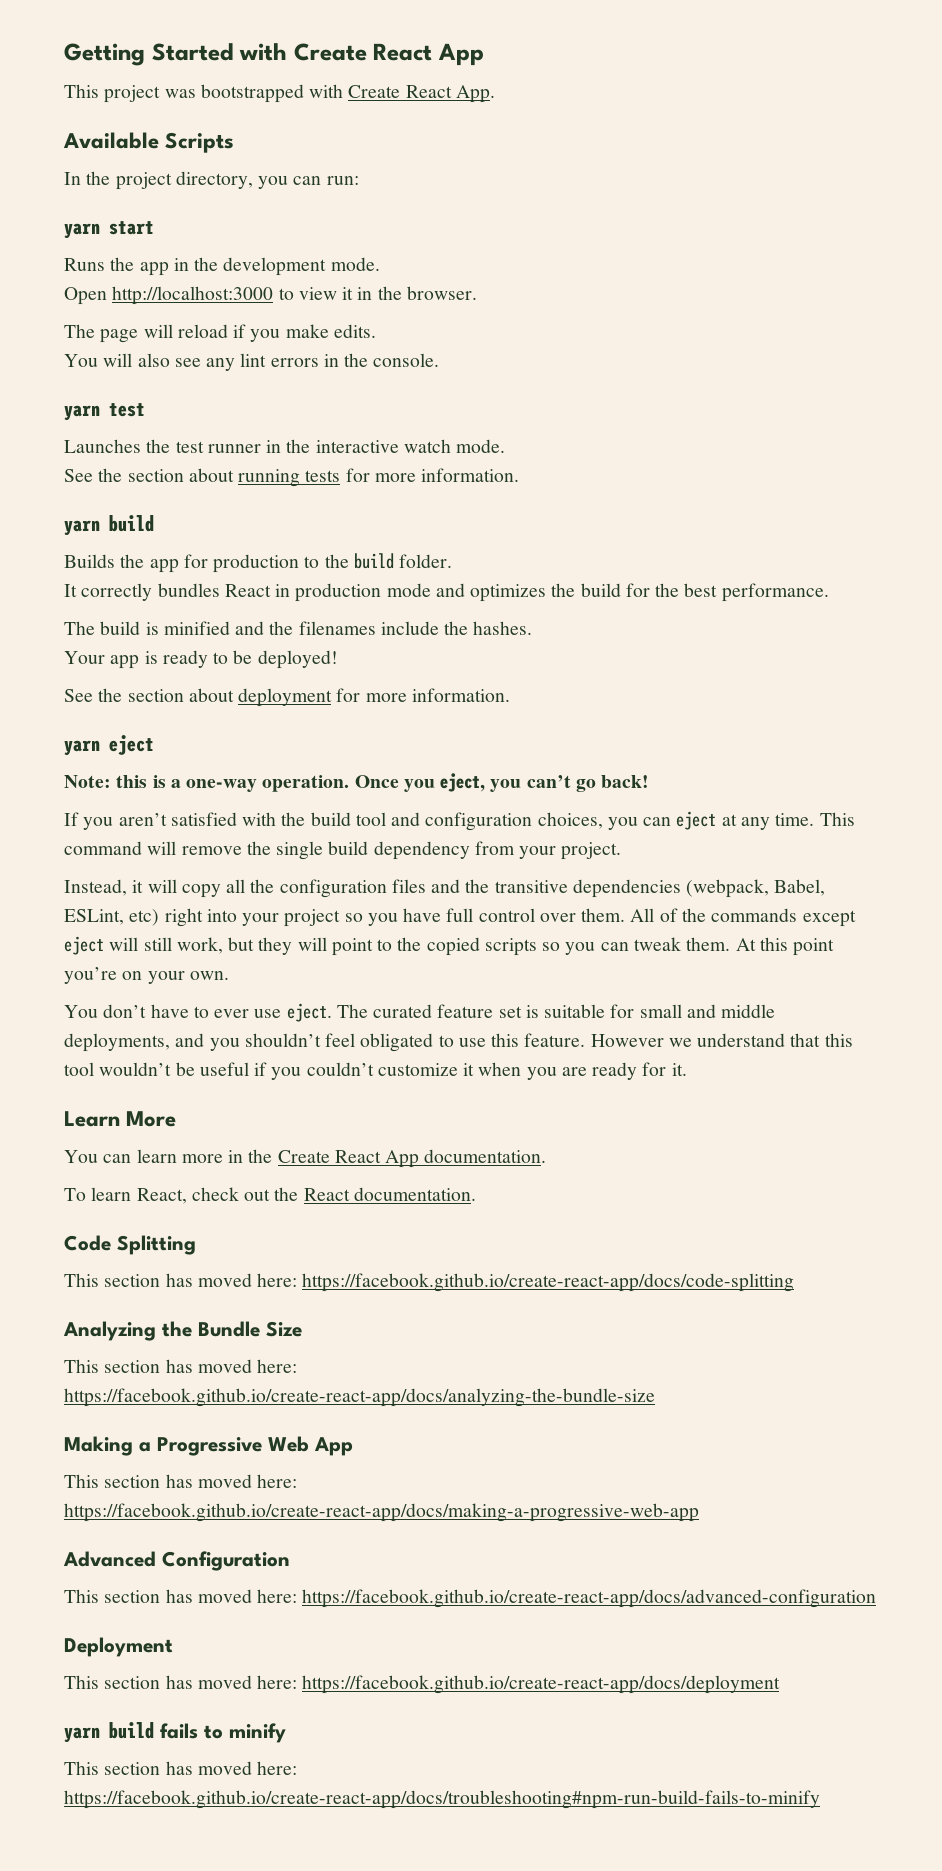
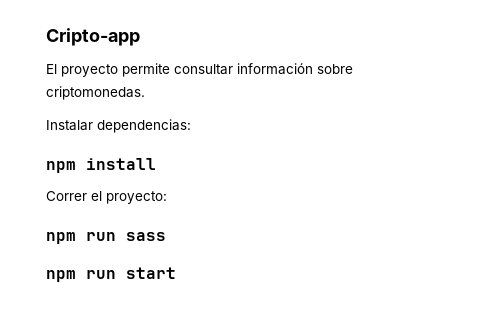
- Getting Started with Create React App
- This project was bootstrapped with Create React App.
- Available Scripts
- In the project directory, you can run:
- yarn start
- Runs the app in the development mode.
- Open http://localhost:3000 to view it in the browser.
- The page will reload if you make edits.
- You will also see any lint errors in the console.
- yarn test
- Launches the test runner in the interactive watch mode.
- See the section about running tests for more information.
- yarn build
- Builds the app for production to the build folder.
- It correctly bundles React in production mode and optimizes the build for the best performance.
- The build is minified and the filenames include the hashes.
- Your app is ready to be deployed!
- See the section about deployment for more information.
- yarn eject
- Note: this is a one-way operation. Once you eject, you can’t go back!
- If you aren’t satisfied with the build tool and configuration choices, you can eject at any time. This command will remove the single build dependency from your project.
- Instead, it will copy all the configuration files and the transitive dependencies (webpack, Babel, ESLint, etc) right into your project so you have full control over them. All of the commands except eject will still work, but they will point to the copied scripts so you can tweak them. At this point you’re on your own.
- You don’t have to ever use eject. The curated feature set is suitable for small and middle deployments, and you shouldn’t feel obligated to use this feature. However we understand that this tool wouldn’t be useful if you couldn’t customize it when you are ready for it.
- Learn More
- You can learn more in the Create React App documentation.
- To learn React, check out the React documentation.
- Code Splitting
- This section has moved here: https://facebook.github.io/create-react-app/docs/code-splitting
- Analyzing the Bundle Size
- This section has moved here: https://facebook.github.io/create-react-app/docs/analyzing-the-bundle-size
- Making a Progressive Web App
- This section has moved here: https://facebook.github.io/create-react-app/docs/making-a-progressive-web-app
- Advanced Configuration
- This section has moved here: https://facebook.github.io/create-react-app/docs/advanced-configuration
- Deployment
- This section has moved here: https://facebook.github.io/create-react-app/docs/deployment
- yarn build fails to minify
- This section has moved here: https://facebook.github.io/create-react-app/docs/troubleshooting#npm-run-build-fails-to-minify
+ Cripto-app
+ El proyecto permite consultar información sobre criptomonedas.
+ Instalar dependencias:
+ npm install
+ Correr el proyecto:
+ npm run sass
+ npm run start

